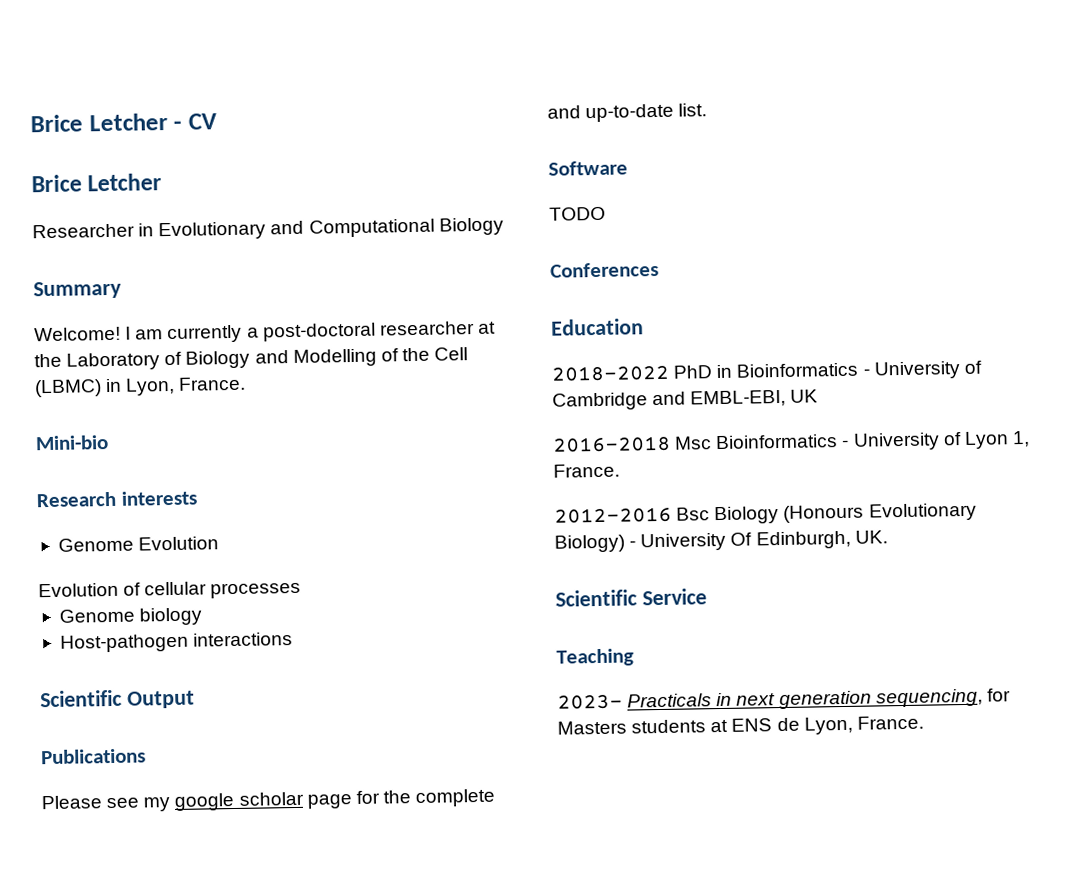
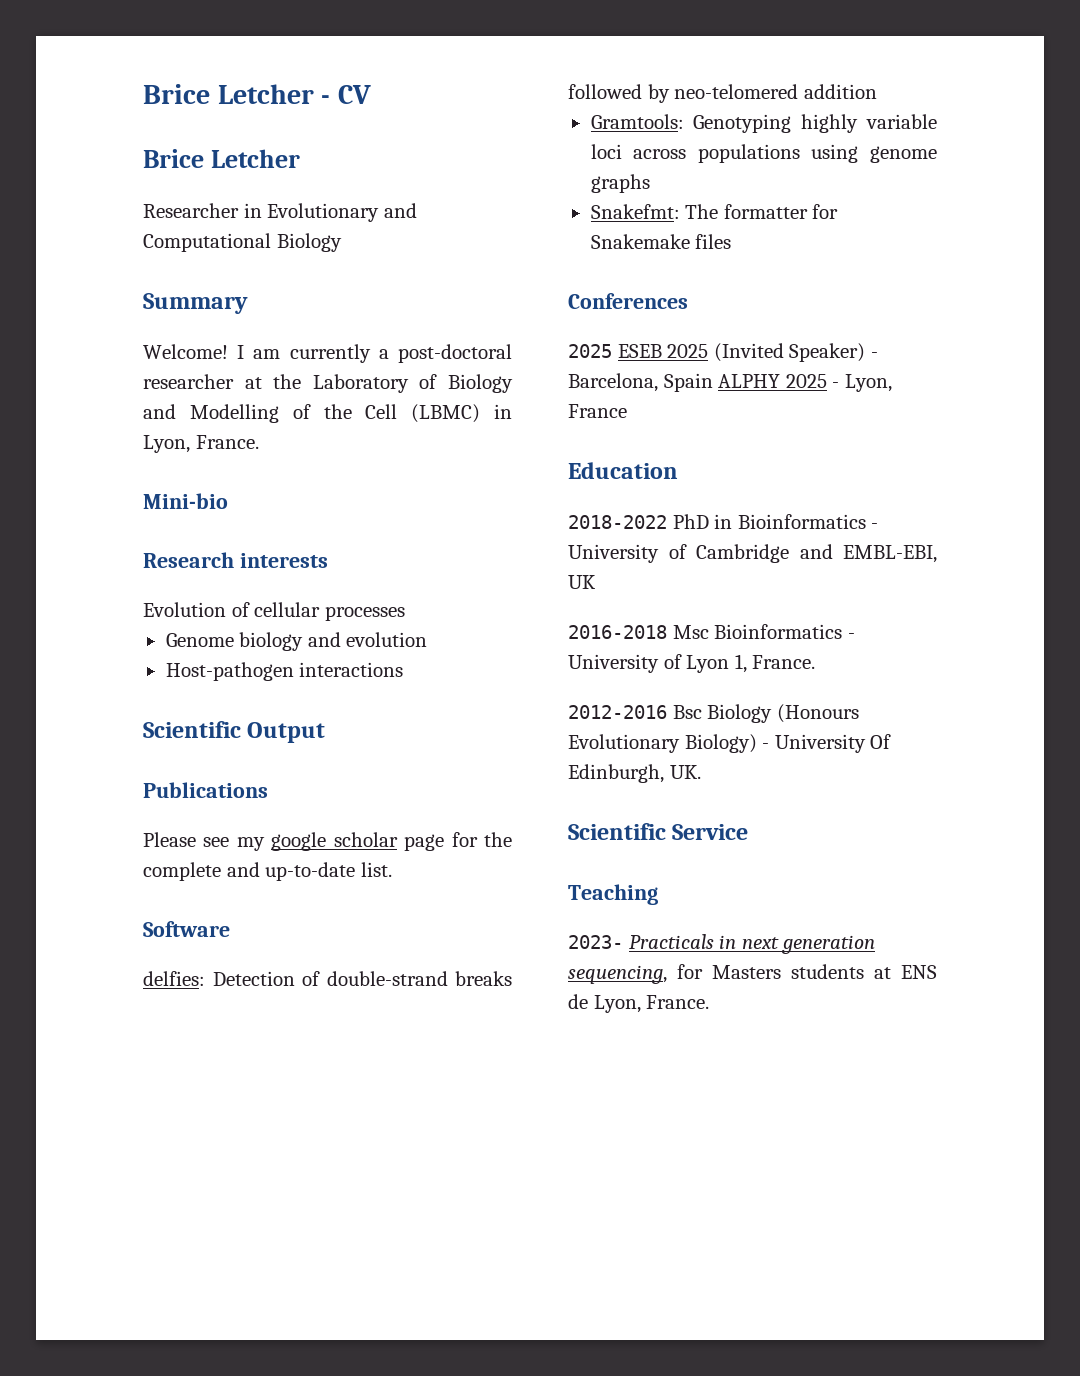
- Genome Evolution
- Genome biology
+ Genome biology and evolution
- TODO
+ delfies: Detection of double-strand breaks followed by neo-telomered addition
+ Gramtools: Genotyping highly variable loci across populations using genome graphs
+ Snakefmt: The formatter for Snakemake files
  Conferences
+ 2025 ESEB 2025 (Invited Speaker) - Barcelona, Spain ALPHY 2025 - Lyon, France

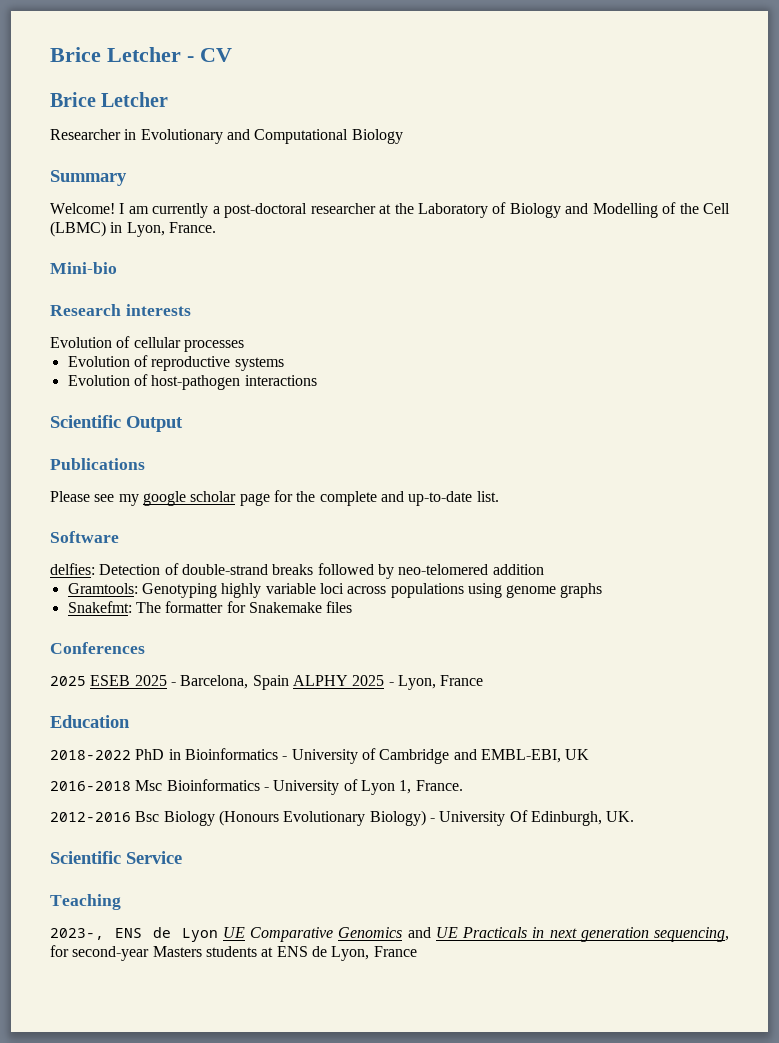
- Genome biology and evolution
- Host-pathogen interactions
+ Evolution of reproductive systems
+ Evolution of host-pathogen interactions
- 2025 ESEB 2025 (Invited Speaker) - Barcelona, Spain ALPHY 2025 - Lyon, France
+ 2025 ESEB 2025 - Barcelona, Spain ALPHY 2025 - Lyon, France
- 2023- Practicals in next generation sequencing, for Masters students at ENS de Lyon, France.
+ 2023-, ENS de Lyon UE Comparative Genomics and UE Practicals in next generation sequencing, for second-year Masters students at ENS de Lyon, France

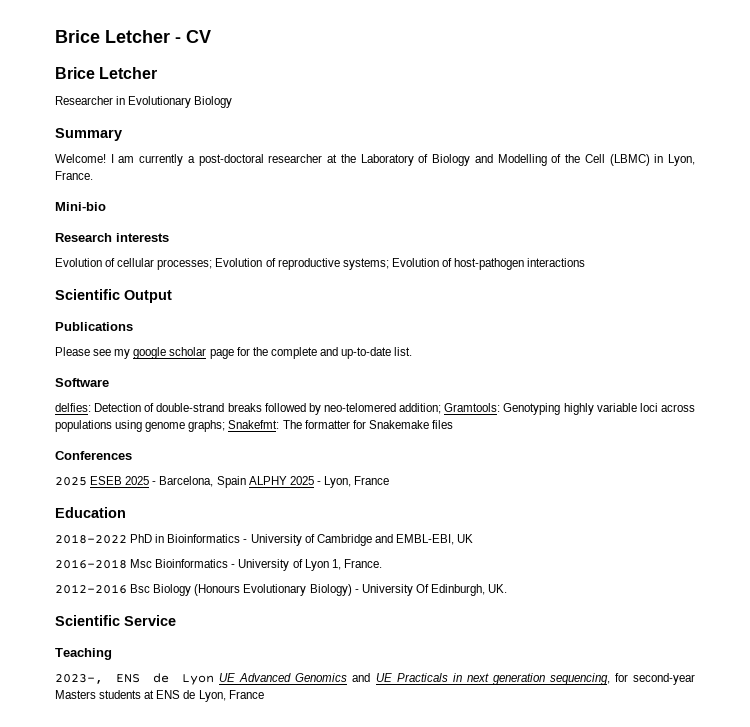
- Researcher in Evolutionary and Computational Biology
+ Researcher in Evolutionary Biology
- Evolution of cellular processes
- Evolution of reproductive systems
- Evolution of host-pathogen interactions
+ Evolution of cellular processes; Evolution of reproductive systems; Evolution of host-pathogen interactions
- delfies: Detection of double-strand breaks followed by neo-telomered addition
- Gramtools: Genotyping highly variable loci across populations using genome graphs
- Snakefmt: The formatter for Snakemake files
+ delfies: Detection of double-strand breaks followed by neo-telomered addition; Gramtools: Genotyping highly variable loci across populations using genome graphs; Snakefmt: The formatter for Snakemake files
- 2023-, ENS de Lyon UE Comparative Genomics and UE Practicals in next generation sequencing, for second-year Masters students at ENS de Lyon, France
+ 2023-, ENS de Lyon UE Advanced Genomics and UE Practicals in next generation sequencing, for second-year Masters students at ENS de Lyon, France

